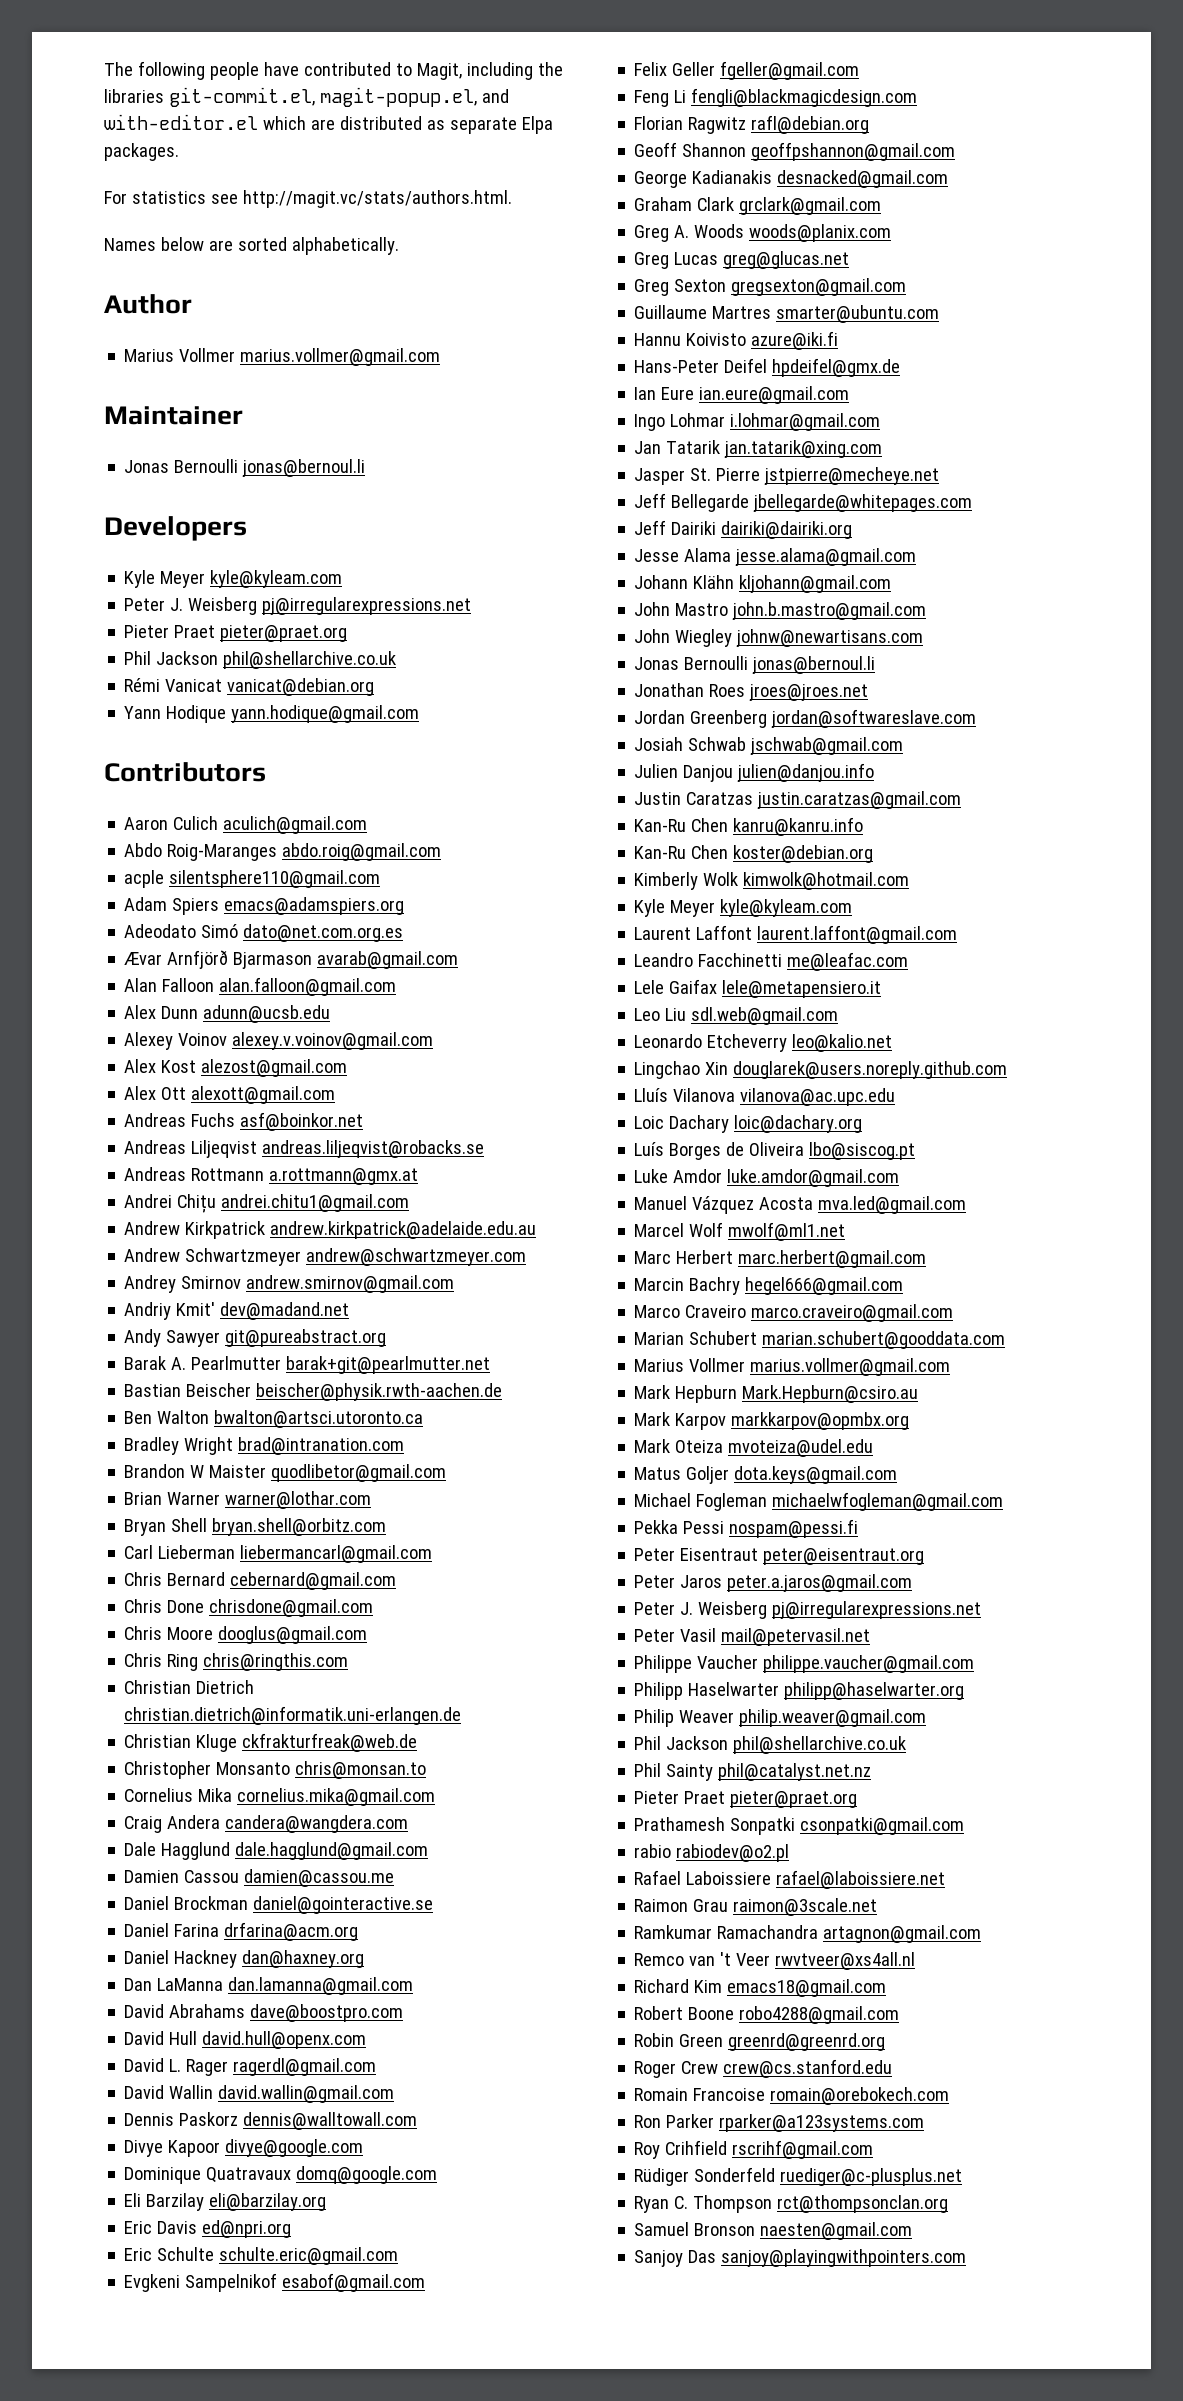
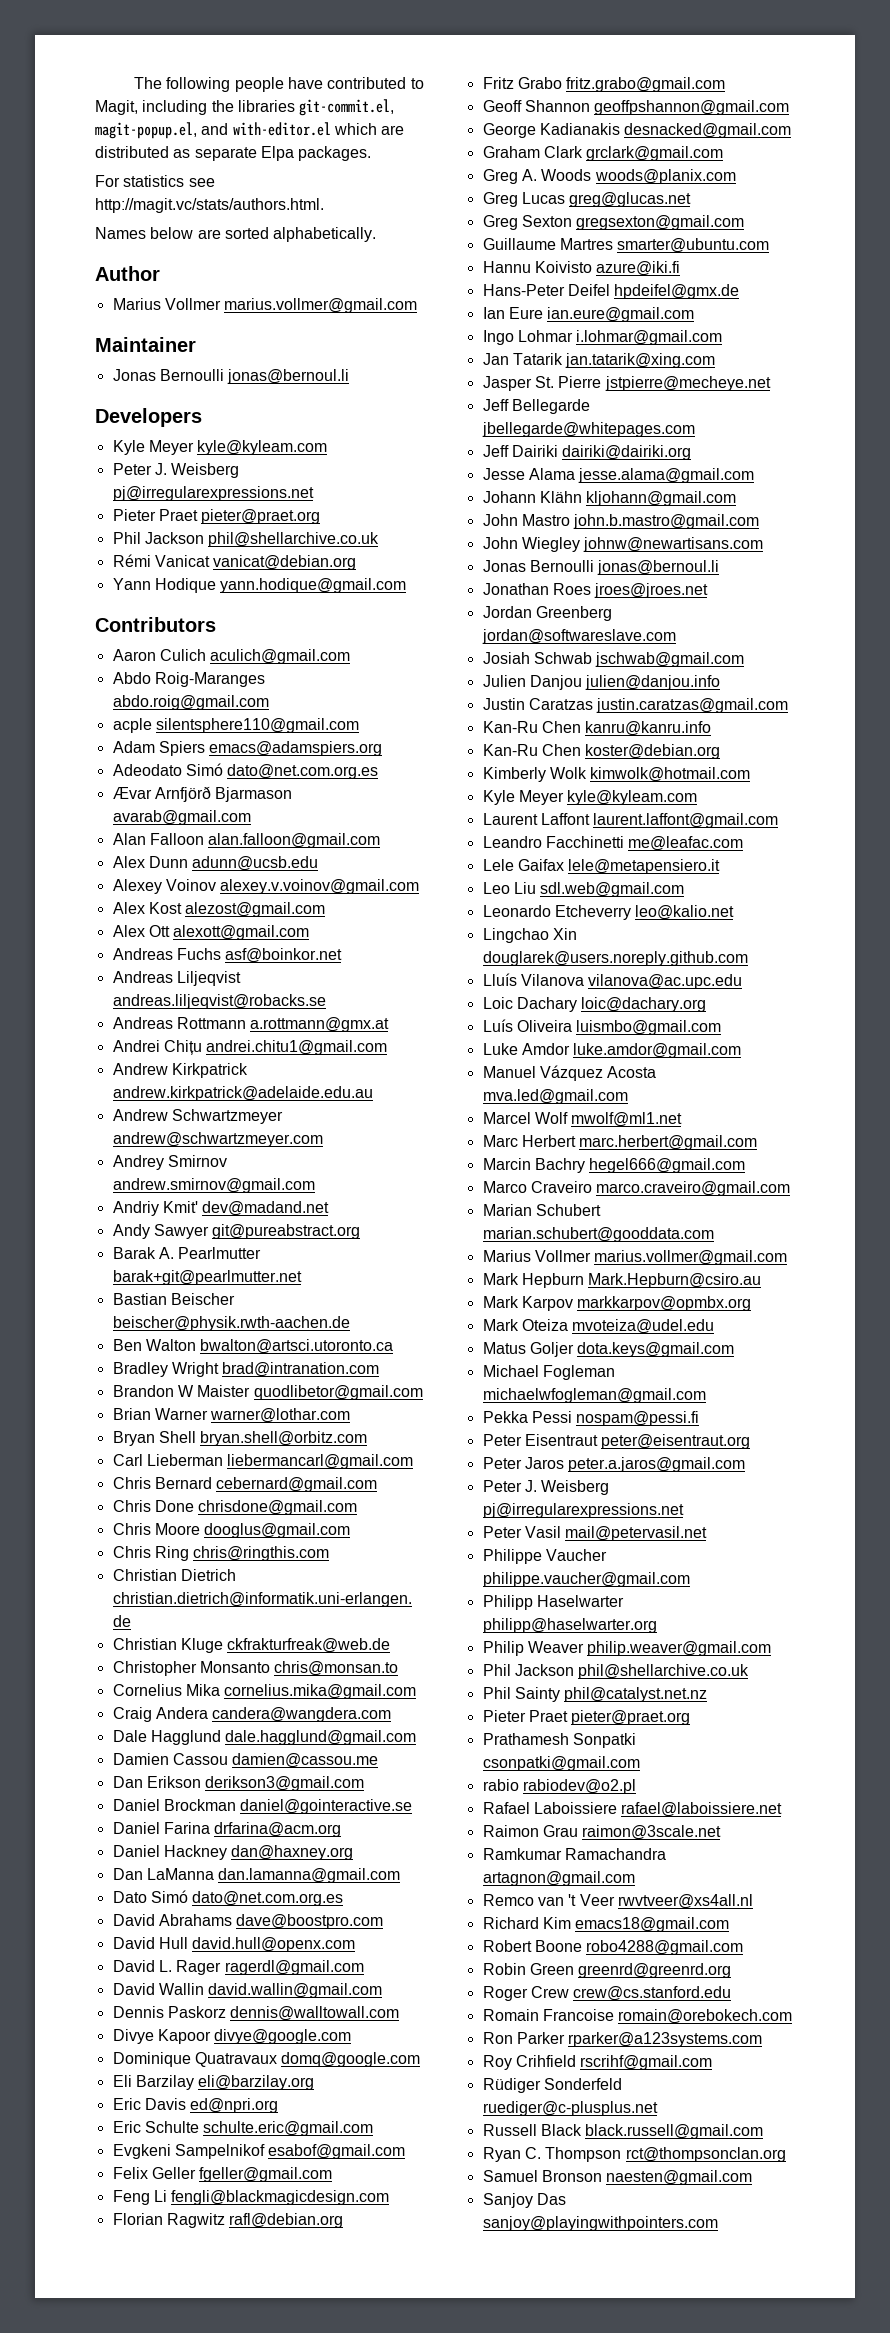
+ Dan Erikson derikson3@gmail.com
+ Dato Simó dato@net.com.org.es
+ Fritz Grabo fritz.grabo@gmail.com
- Luís Borges de Oliveira lbo@siscog.pt
+ Luís Oliveira luismbo@gmail.com
+ Russell Black black.russell@gmail.com

